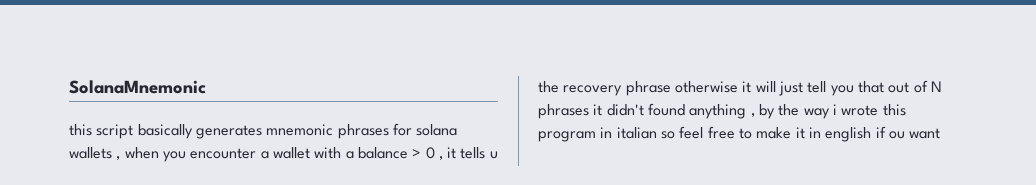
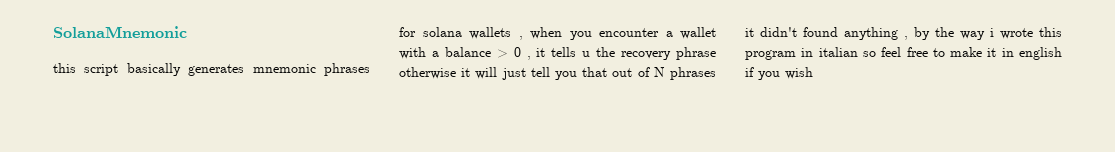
- this script basically generates mnemonic phrases for solana wallets , when you encounter a wallet with a balance > 0 , it tells u the recovery phrase otherwise it will just tell you that out of N phrases it didn't found anything , by the way i wrote this program in italian so feel free to make it in english if ou want
+ this script basically generates mnemonic phrases for solana wallets , when you encounter a wallet with a balance > 0 , it tells u the recovery phrase otherwise it will just tell you that out of N phrases it didn't found anything , by the way i wrote this program in italian so feel free to make it in english if you wish

